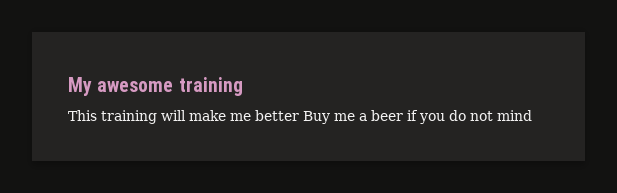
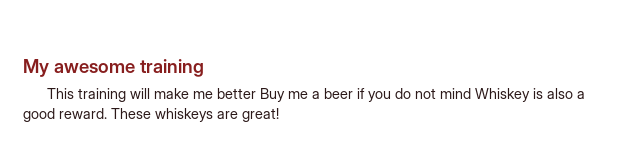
- This training will make me better Buy me a beer if you do not mind
+ This training will make me better Buy me a beer if you do not mind Whiskey is also a good reward. These whiskeys are great!

